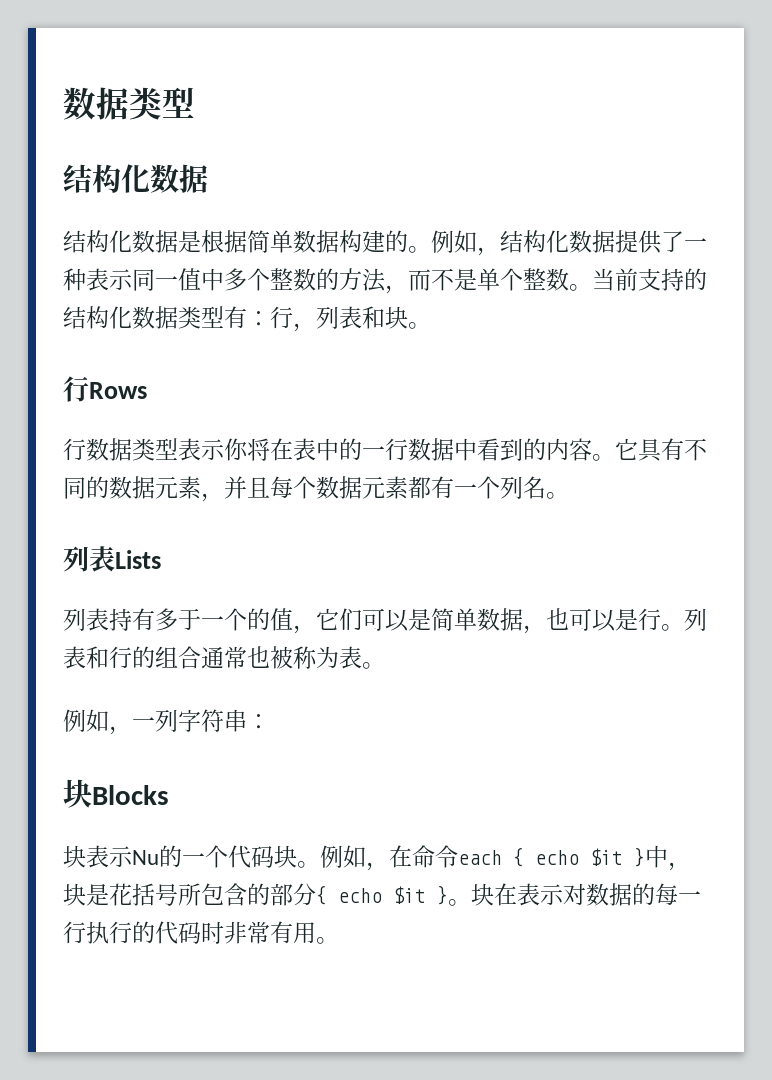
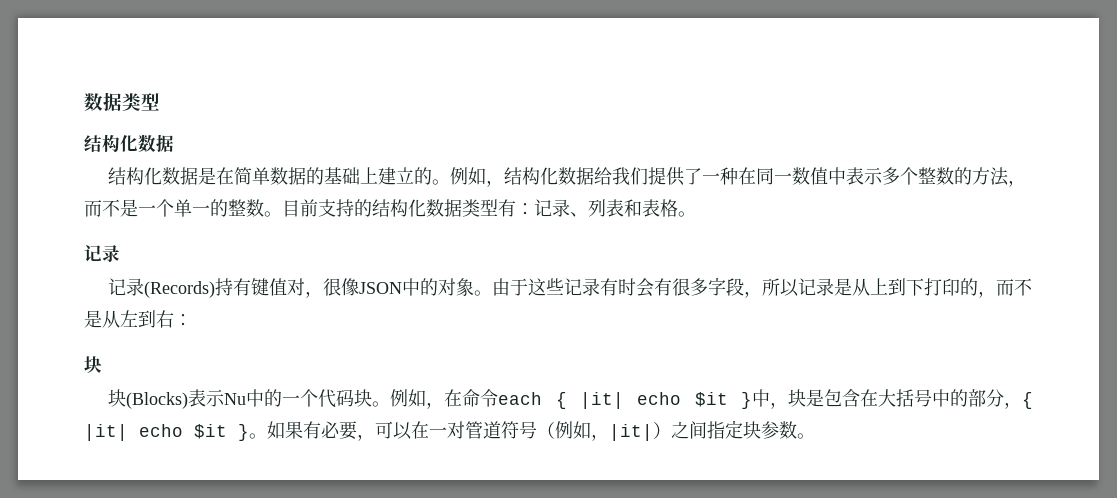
- 结构化数据是根据简单数据构建的。
+ 结构化数据是在简单数据的基础上建立的。
- 例如，结构化数据提供了一种表示同一值中多个整数的方法，而不是单个整数。当前支持的结构化数据类型有：行，列表和块。
- 行Rows
- 行数据类型表示你将在表中的一行数据中看到的内容。它具有不同的数据元素，并且每个数据元素都有一个列名。
- 列表Lists
- 列表持有多于一个的值，它们可以是简单数据，也可以是行。列表和行的组合通常也被称为表。
- 例如，一列字符串：
- 块Blocks
- 块表示Nu的一个代码块。
+ 例如，结构化数据给我们提供了一种在同一数值中表示多个整数的方法，而不是一个单一的整数。目前支持的结构化数据类型有：记录、列表和表格。
+ 记录
+ 记录(Records)持有键值对，很像JSON中的对象。由于这些记录有时会有很多字段，所以记录是从上到下打印的，而不是从左到右：
+ 块
+ 块(Blocks)表示Nu中的一个代码块。
- 例如，在命令each { echo $it }中，块是花括号所包含的部分{ echo $it }。块在表示对数据的每一行执行的代码时非常有用。
+ 例如，在命令each { |it| echo $it }中，块是包含在大括号中的部分，{ |it| echo $it }。如果有必要，可以在一对管道符号（例如，|it|）之间指定块参数。

